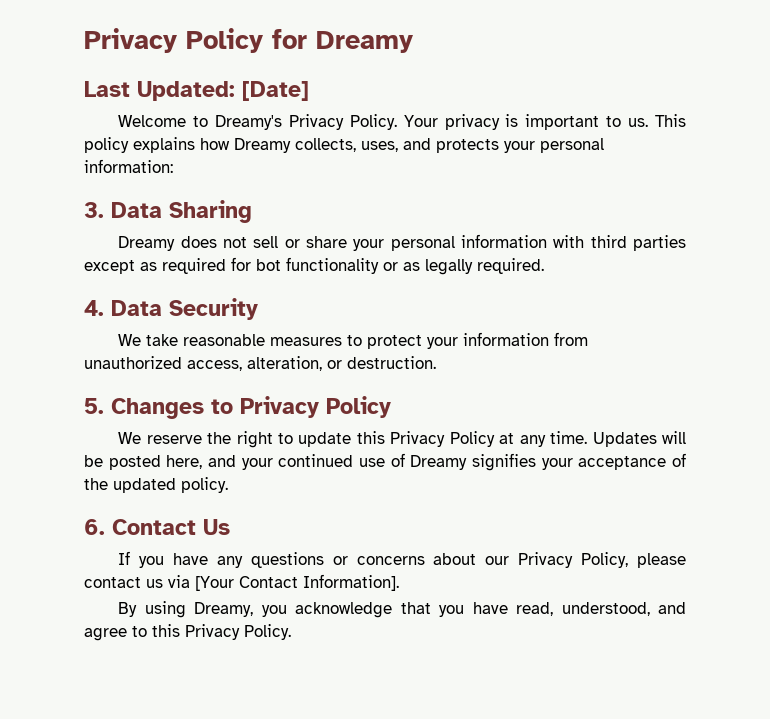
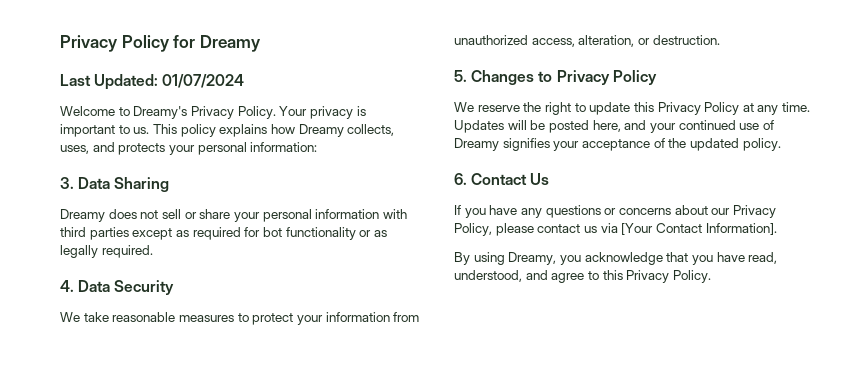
- Last Updated: [Date]
+ Last Updated: 01/07/2024

